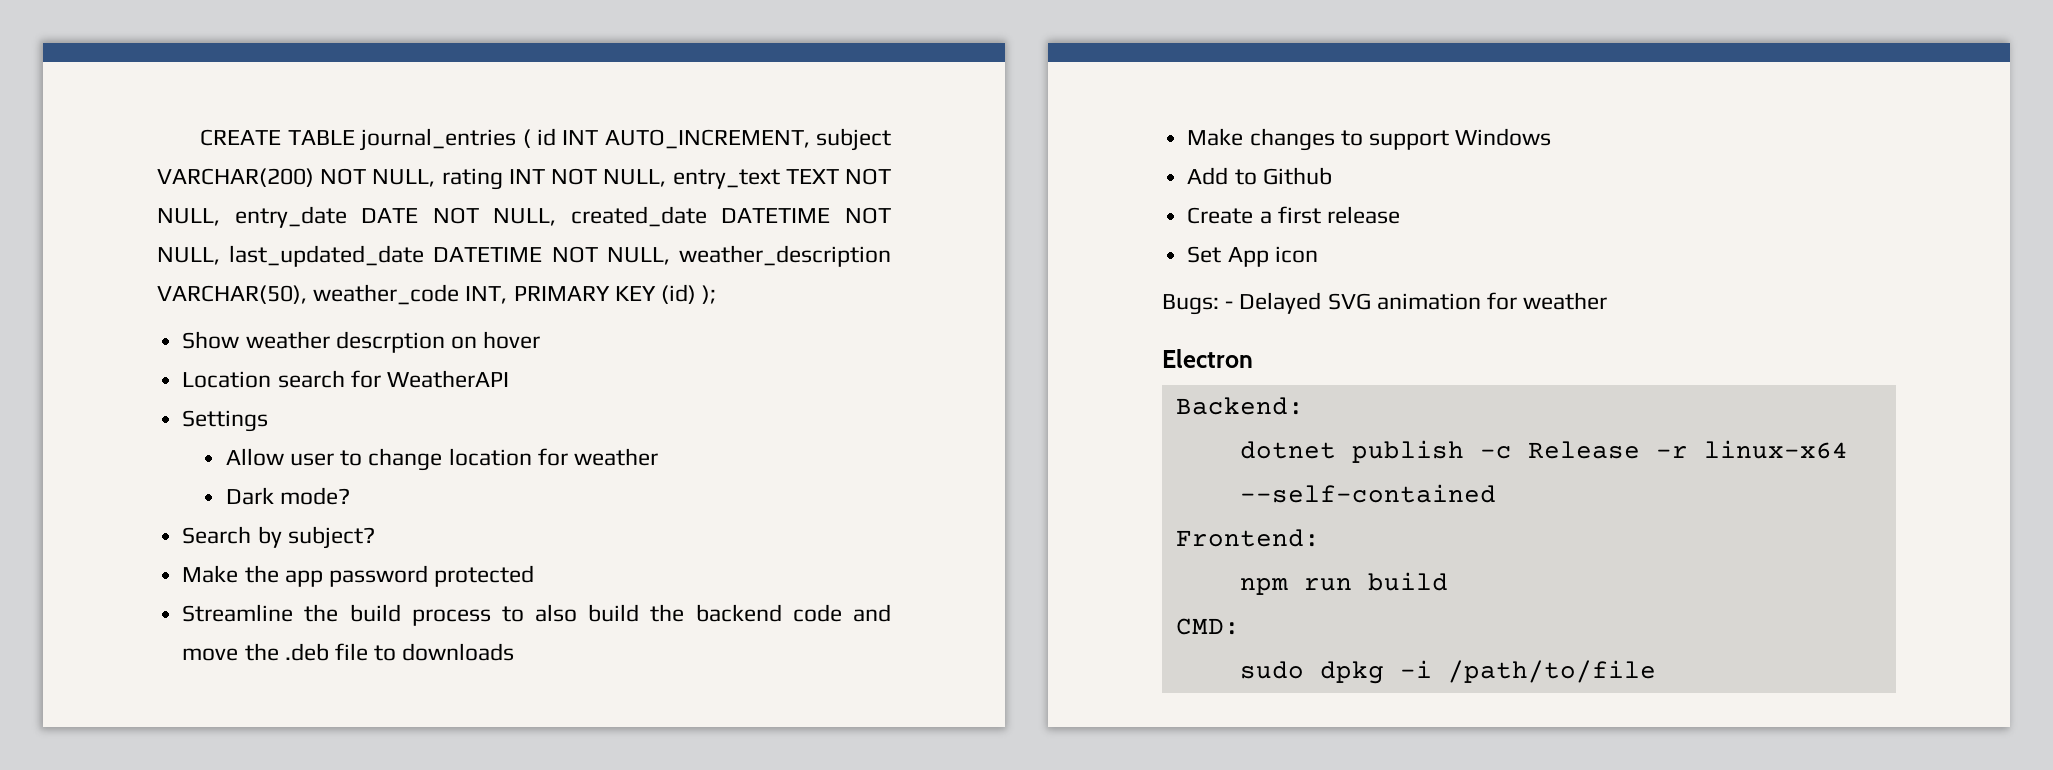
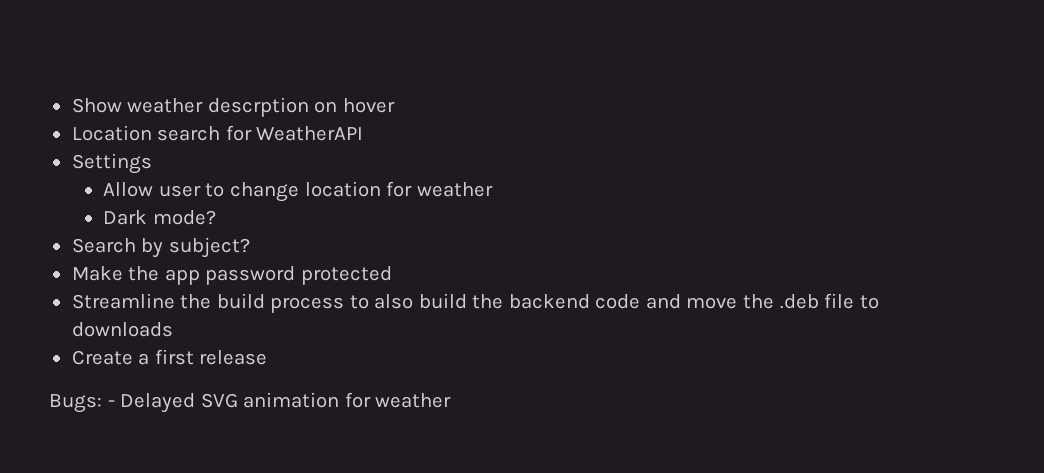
- CREATE TABLE journal_entries ( id INT AUTO_INCREMENT, subject VARCHAR(200) NOT NULL, rating INT NOT NULL, entry_text TEXT NOT NULL, entry_date DATE NOT NULL, created_date DATETIME NOT NULL, last_updated_date DATETIME NOT NULL, weather_description VARCHAR(50), weather_code INT, PRIMARY KEY (id) );
- Make changes to support Windows
- Add to Github
- Set App icon
- Electron
- Backend:
- dotnet publish -c Release -r linux-x64 --self-contained
- Frontend:
- npm run build
- CMD:
- sudo dpkg -i /path/to/file

